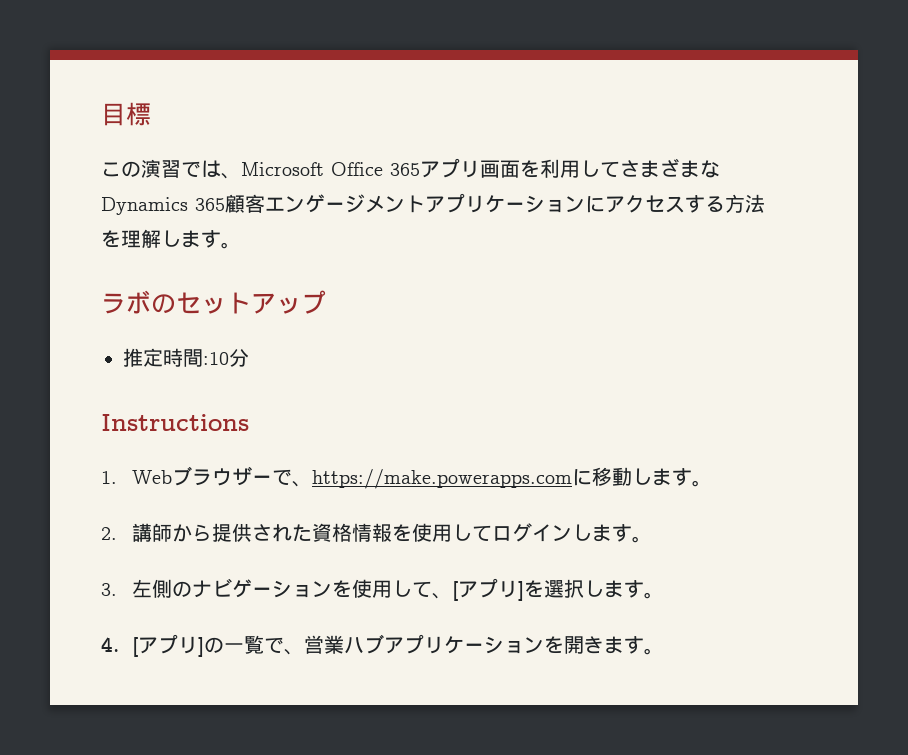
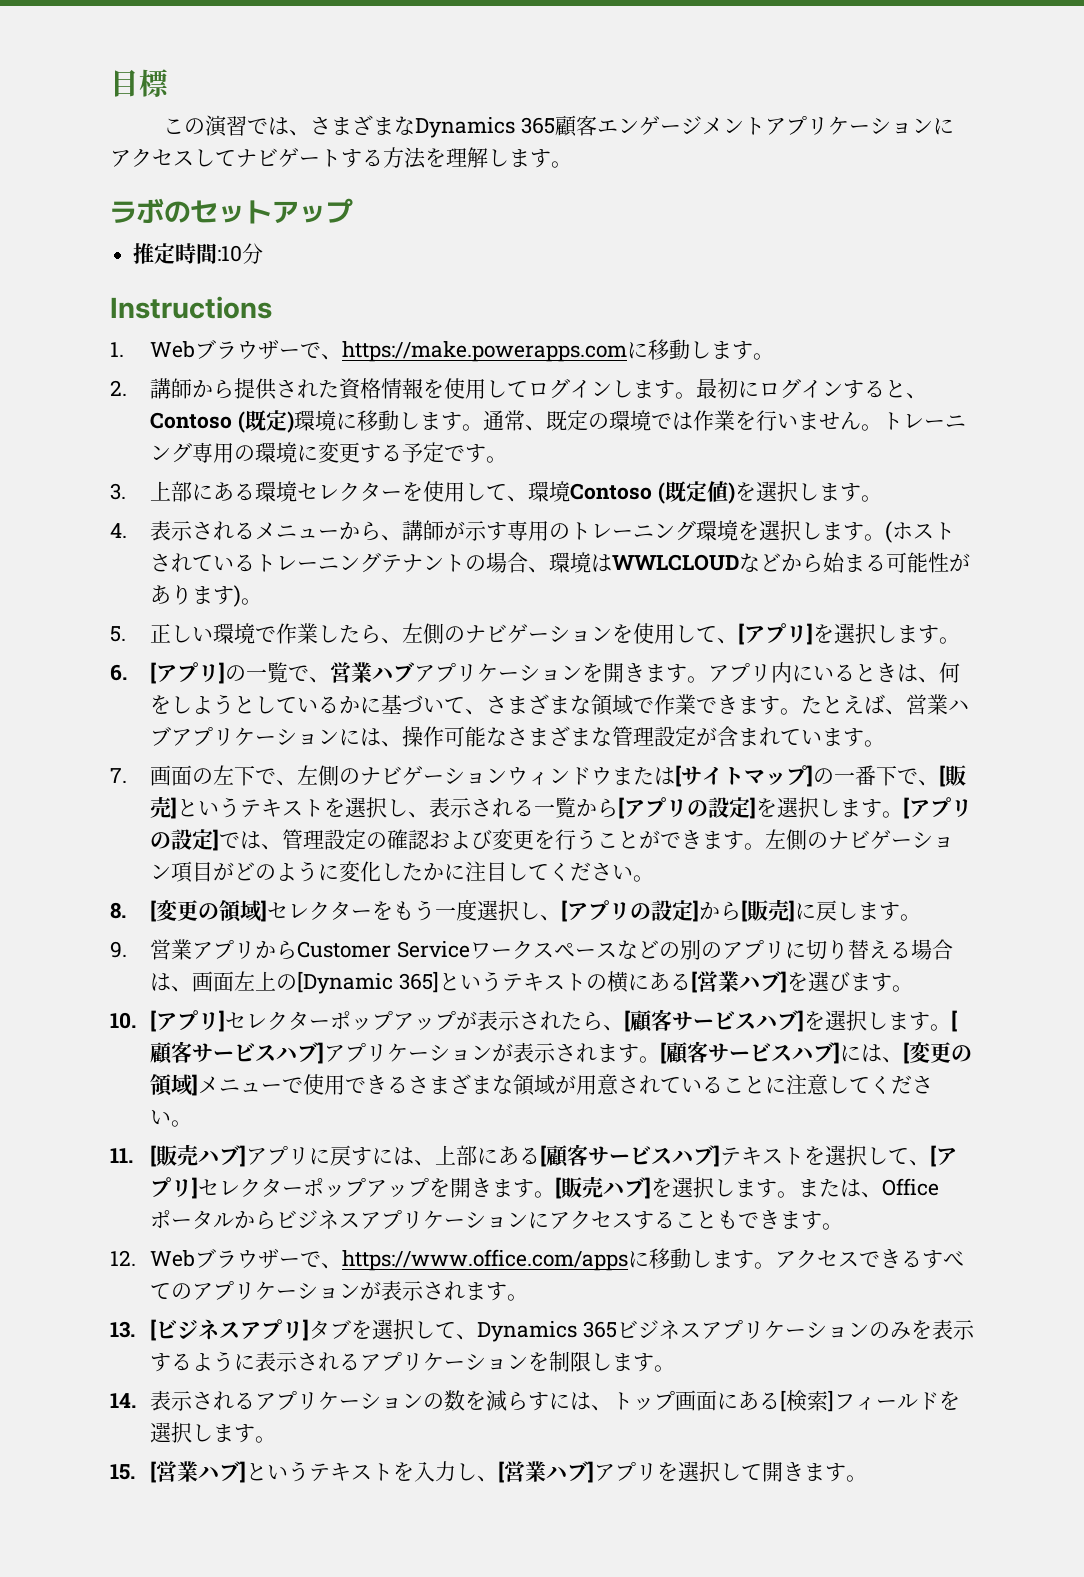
- この演習では、Microsoft Office 365アプリ画面を利用してさまざまなDynamics 365顧客エンゲージメントアプリケーションにアクセスする方法を理解します。
+ この演習では、さまざまなDynamics 365顧客エンゲージメントアプリケーションにアクセスしてナビゲートする方法を理解します。
- 2.講師から提供された資格情報を使用してログインします。
- 3.左側のナビゲーションを使用して、[アプリ]を選択します。
+ 2.講師から提供された資格情報を使用してログインします。最初にログインすると、Contoso (既定)環境に移動します。通常、既定の環境では作業を行いません。トレーニング専用の環境に変更する予定です。
+ 3.上部にある環境セレクターを使用して、環境Contoso (既定値)を選択します。
+ 4.表示されるメニューから、講師が示す専用のトレーニング環境を選択します。(ホストされているトレーニングテナントの場合、環境はWWLCLOUDなどから始まる可能性があります)。
+ 5.正しい環境で作業したら、左側のナビゲーションを使用して、[アプリ]を選択します。
- 4. [アプリ]の一覧で、営業ハブアプリケーションを開きます。
+ 6. [アプリ]の一覧で、営業ハブアプリケーションを開きます。
+ アプリ内にいるときは、何をしようとしているかに基づいて、さまざまな領域で作業できます。たとえば、営業ハブアプリケーションには、操作可能なさまざまな管理設定が含まれています。
+ 7.画面の左下で、左側のナビゲーションウィンドウまたは[サイトマップ]の一番下で、[販売]というテキストを選択し、表示される一覧から[アプリの設定]を選択します。[アプリの設定]では、管理設定の確認および変更を行うことができます。左側のナビゲーション項目がどのように変化したかに注目してください。
+ 8. [変更の領域]セレクターをもう一度選択し、[アプリの設定]から[販売]に戻します。
+ 9.営業アプリからCustomer Serviceワークスペースなどの別のアプリに切り替える場合は、画面左上の[Dynamic 365]というテキストの横にある[営業ハブ]を選びます。
+ 10. [アプリ]セレクターポップアップが表示されたら、[顧客サービスハブ]を選択します。[顧客サービスハブ]アプリケーションが表示されます。[顧客サービスハブ]には、[変更の領域]メニューで使用できるさまざまな領域が用意されていることに注意してください。
+ 11. [販売ハブ]アプリに戻すには、上部にある[顧客サービスハブ]テキストを選択して、[アプリ]セレクターポップアップを開きます。[販売ハブ]を選択します。または、Officeポータルからビジネスアプリケーションにアクセスすることもできます。
+ 12. Webブラウザーで、https://www.office.com/appsに移動します。アクセスできるすべてのアプリケーションが表示されます。
+ 13. [ビジネスアプリ]タブを選択して、Dynamics 365ビジネスアプリケーションのみを表示するように表示されるアプリケーションを制限します。
+ 14.表示されるアプリケーションの数を減らすには、トップ画面にある[検索]フィールドを選択します。
+ 15. [営業ハブ]というテキストを入力し、[営業ハブ]アプリを選択して開きます。

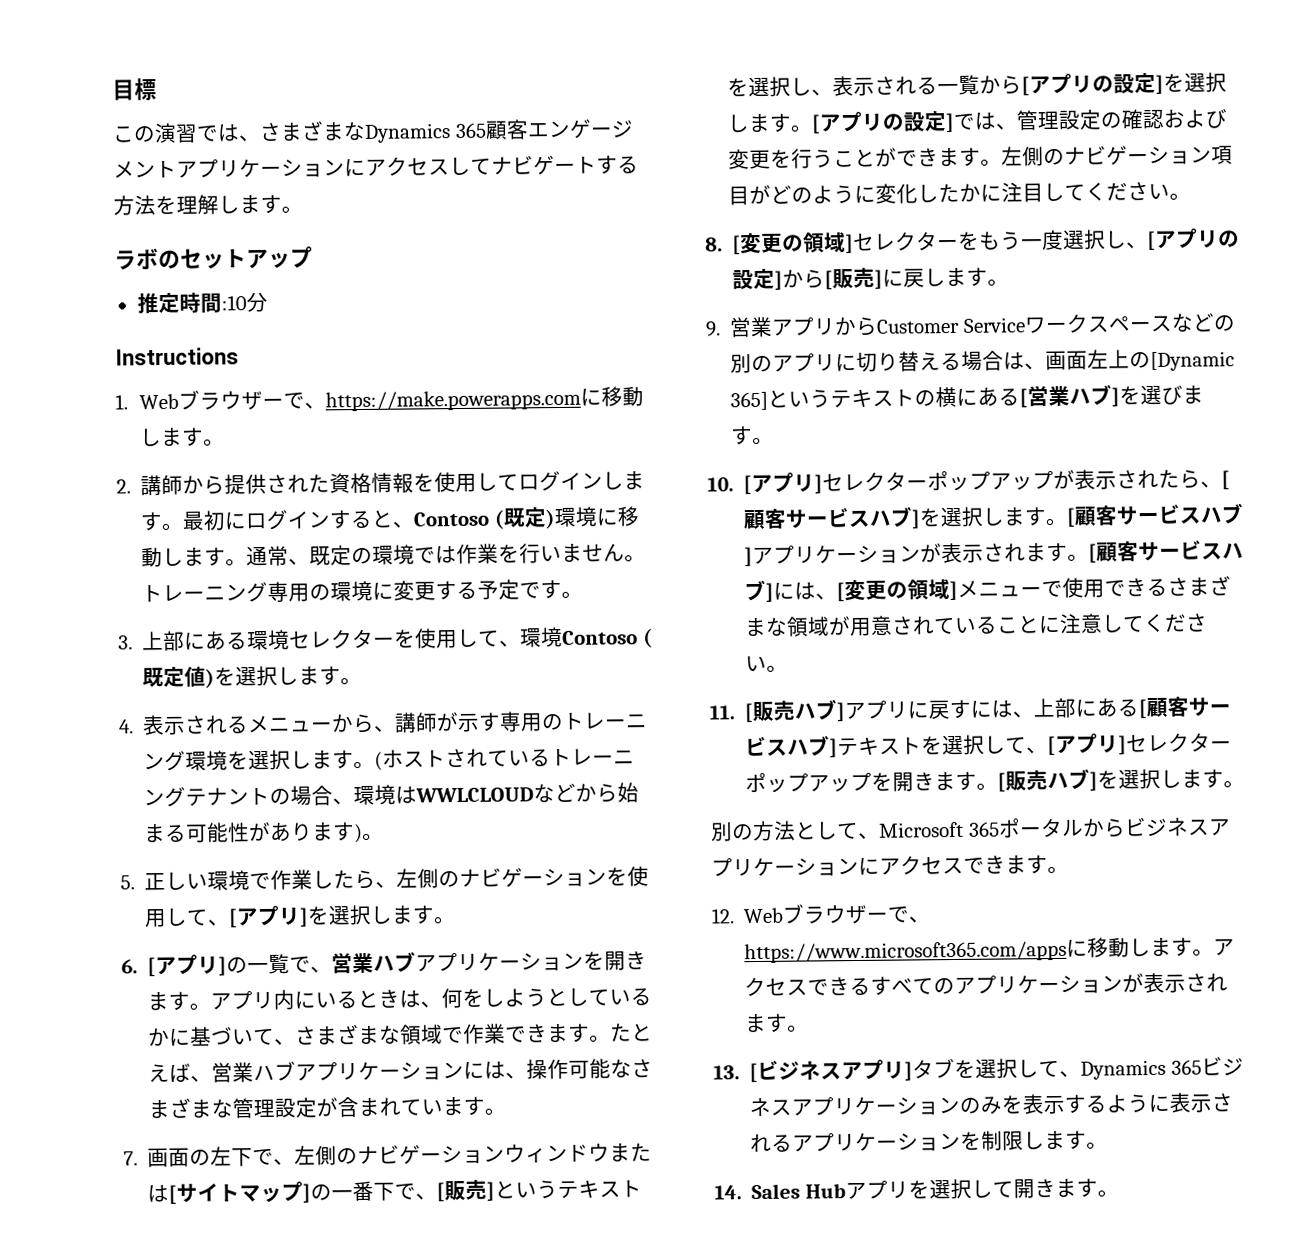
- [販売ハブ]を選択します。または、Officeポータルからビジネスアプリケーションにアクセスすることもできます。
+ [販売ハブ]を選択します。
+ 別の方法として、Microsoft 365ポータルからビジネスアプリケーションにアクセスできます。
- 12. Webブラウザーで、https://www.office.com/appsに移動します。
+ 12. Webブラウザーで、https://www.microsoft365.com/appsに移動します。
- 14.表示されるアプリケーションの数を減らすには、トップ画面にある[検索]フィールドを選択します。
- 15. [営業ハブ]というテキストを入力し、[営業ハブ]アプリを選択して開きます。
+ 14. Sales Hubアプリを選択して開きます。

